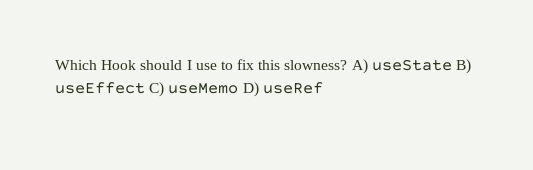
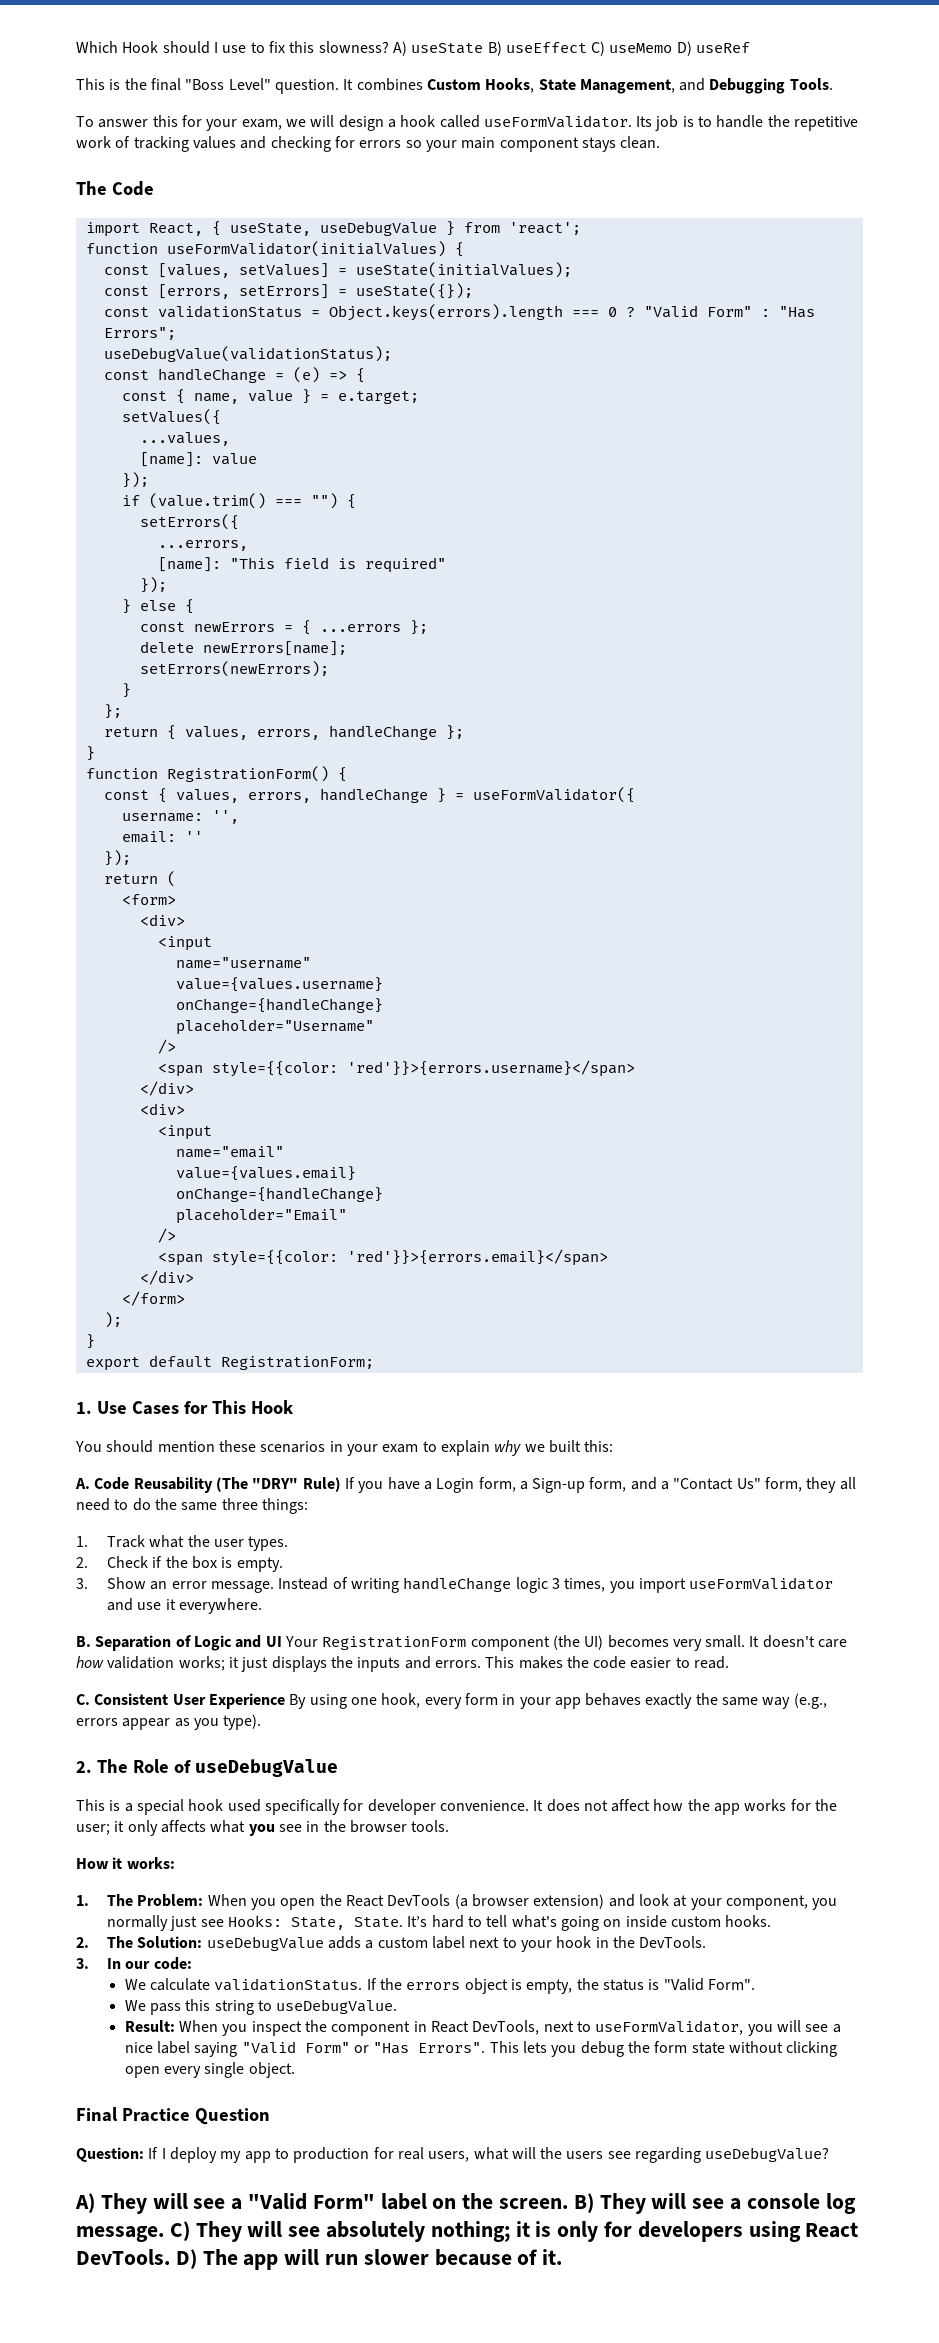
+ This is the final "Boss Level" question. It combines Custom Hooks, State Management, and Debugging Tools.
+ To answer this for your exam, we will design a hook called useFormValidator. Its job is to handle the repetitive work of tracking values and checking for errors so your main component stays clean.
+ The Code
+ import React, { useState, useDebugValue } from 'react';
+ function useFormValidator(initialValues) {
+ const [values, setValues] = useState(initialValues);
+ const [errors, setErrors] = useState({});
+ const validationStatus = Object.keys(errors).length === 0 ? "Valid Form" : "Has Errors";
+ useDebugValue(validationStatus);
+ const handleChange = (e) => {
+ const { name, value } = e.target;
+ setValues({
+ ...values,
+ [name]: value
+ });
+ if (value.trim() === "") {
+ setErrors({
+ ...errors,
+ [name]: "This field is required"
+ });
+ } else {
+ const newErrors = { ...errors };
+ delete newErrors[name];
+ setErrors(newErrors);
+ }
+ };
+ return { values, errors, handleChange };
+ }
+ function RegistrationForm() {
+ const { values, errors, handleChange } = useFormValidator({
+ username: '',
+ email: ''
+ });
+ return (
+ <form>
+ <div>
+ <input
+ name="username"
+ value={values.username}
+ onChange={handleChange}
+ placeholder="Username"
+ />
+ <span style={{color: 'red'}}>{errors.username}</span>
+ </div>
+ <div>
+ <input
+ name="email"
+ value={values.email}
+ onChange={handleChange}
+ placeholder="Email"
+ />
+ <span style={{color: 'red'}}>{errors.email}</span>
+ </div>
+ </form>
+ );
+ }
+ export default RegistrationForm;
+ 1. Use Cases for This Hook
+ You should mention these scenarios in your exam to explain why we built this:
+ A. Code Reusability (The "DRY" Rule) If you have a Login form, a Sign-up form, and a "Contact Us" form, they all need to do the same three things:
+ 1. Track what the user types.
+ 2. Check if the box is empty.
+ 3. Show an error message. Instead of writing handleChange logic 3 times, you import useFormValidator and use it everywhere.
+ B. Separation of Logic and UI Your RegistrationForm component (the UI) becomes very small. It doesn't care how validation works; it just displays the inputs and errors. This makes the code easier to read.
+ C. Consistent User Experience By using one hook, every form in your app behaves exactly the same way (e.g., errors appear as you type).
+ 2. The Role of useDebugValue
+ This is a special hook used specifically for developer convenience. It does not affect how the app works for the user; it only affects what you see in the browser tools.
+ How it works:
+ 1. The Problem: When you open the React DevTools (a browser extension) and look at your component, you normally just see Hooks: State, State. It’s hard to tell what's going on inside custom hooks.
+ 2. The Solution: useDebugValue adds a custom label next to your hook in the DevTools.
+ 3. In our code:
+ We calculate validationStatus. If the errors object is empty, the status is "Valid Form".
+ We pass this string to useDebugValue.
+ Result: When you inspect the component in React DevTools, next to useFormValidator, you will see a nice label saying "Valid Form" or "Has Errors". This lets you debug the form state without clicking open every single object.
+ Final Practice Question
+ Question: If I deploy my app to production for real users, what will the users see regarding useDebugValue?
+ A) They will see a "Valid Form" label on the screen. B) They will see a console log message. C) They will see absolutely nothing; it is only for developers using React DevTools. D) The app will run slower because of it.

